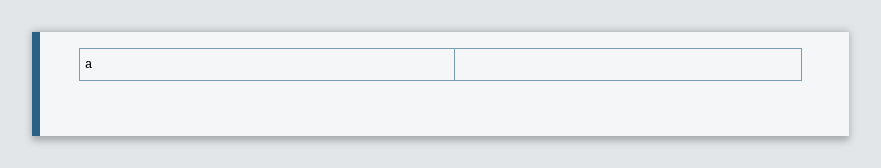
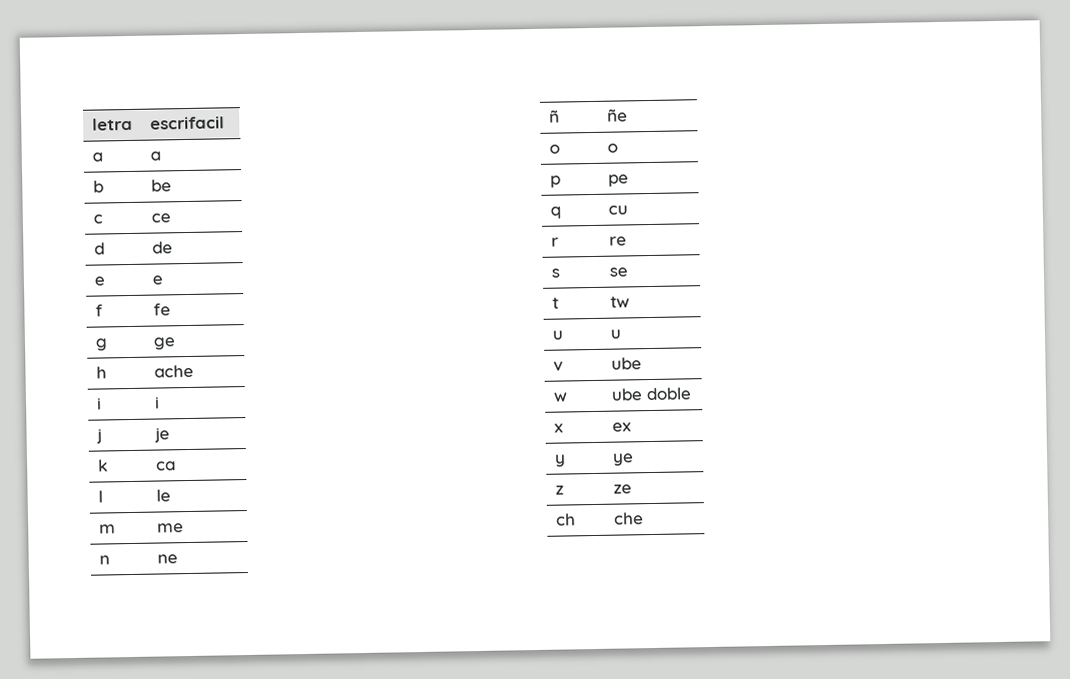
+ letra | escrifacil
- a |
+ a | a
+ b | be
+ c | ce
+ d | de
+ e | e
+ f | fe
+ g | ge
+ h | ache
+ i | i
+ j | je
+ k | ca
+ l | le
+ m | me
+ n | ne
+ ñ | ñe
+ o | o
+ p | pe
+ q | cu
+ r | re
+ s | se
+ t | tw
+ u | u
+ v | ube
+ w | ube doble
+ x | ex
+ y | ye
+ z | ze
+ ch | che

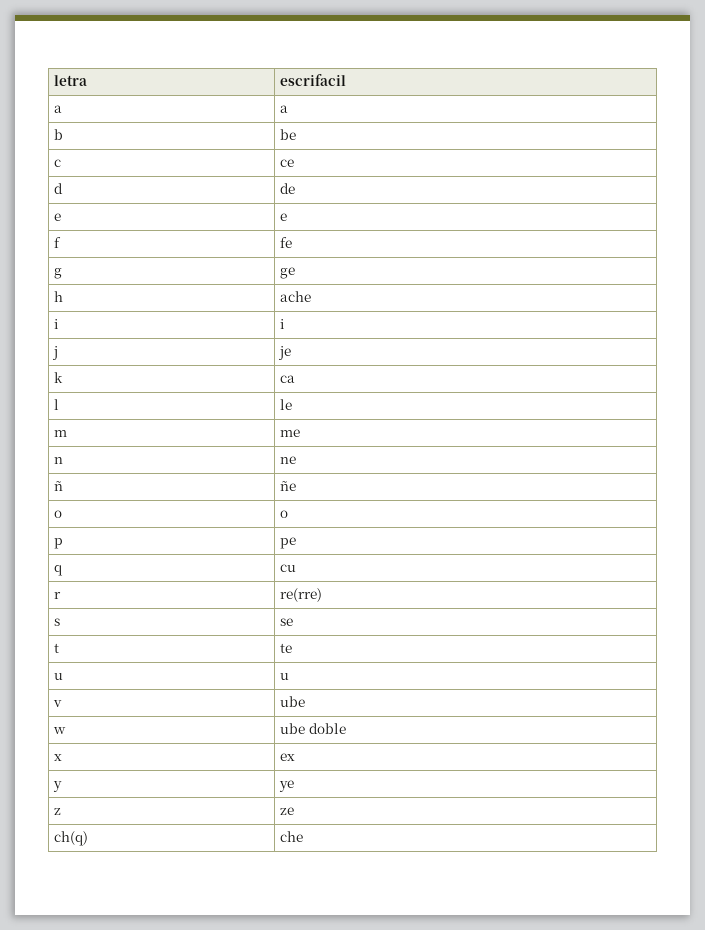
- r | re
+ r | re(rre)
- t | tw
+ t | te
- ch | che
+ ch(q) | che

